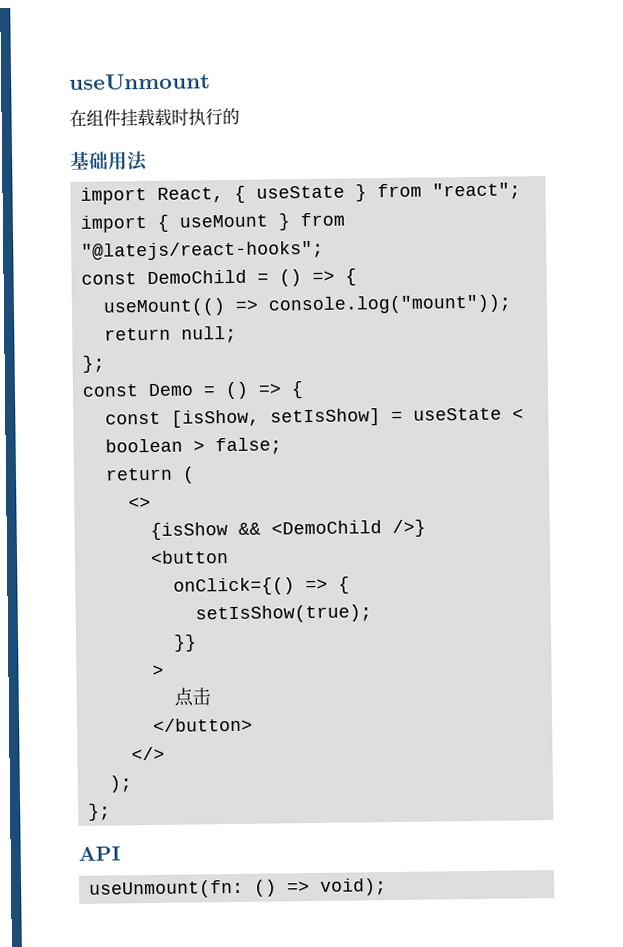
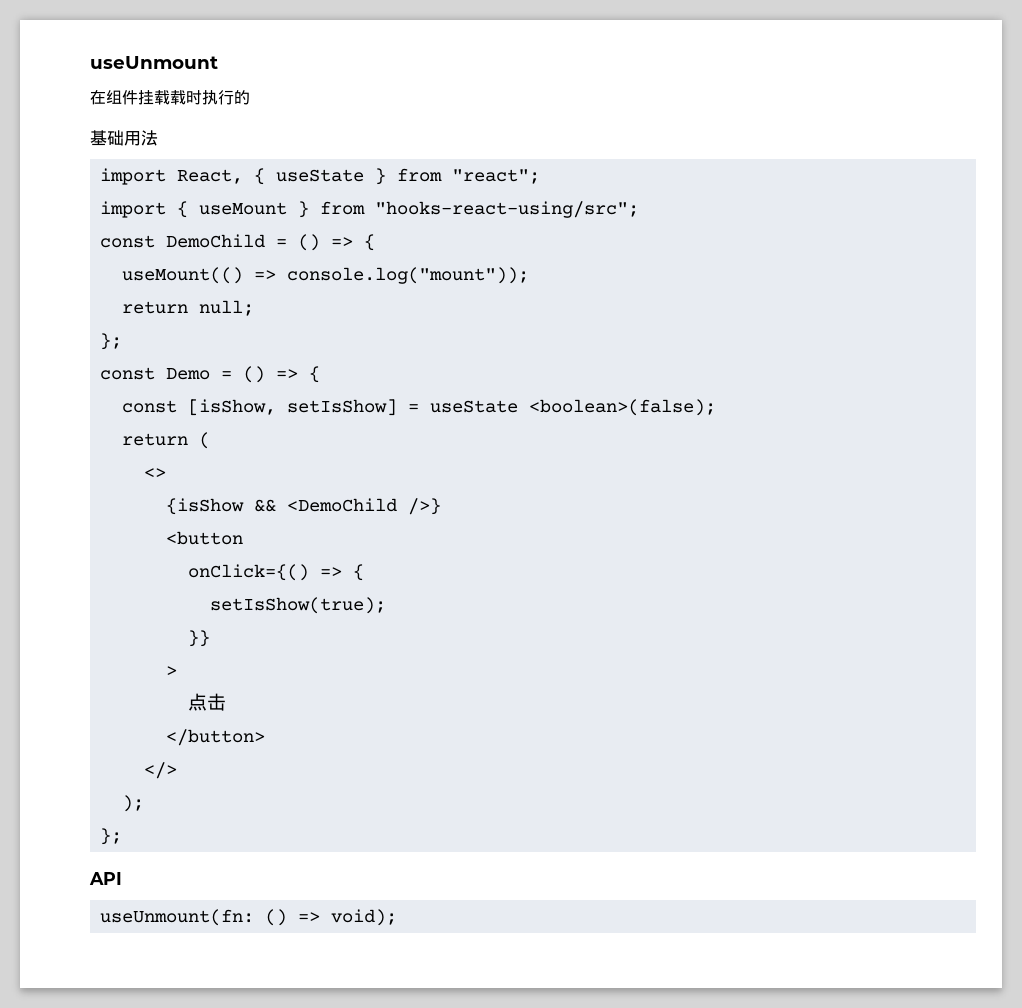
- import { useMount } from "@latejs/react-hooks";
+ import { useMount } from "hooks-react-using/src";
- const [isShow, setIsShow] = useState < boolean > false;
+ const [isShow, setIsShow] = useState <boolean>(false);

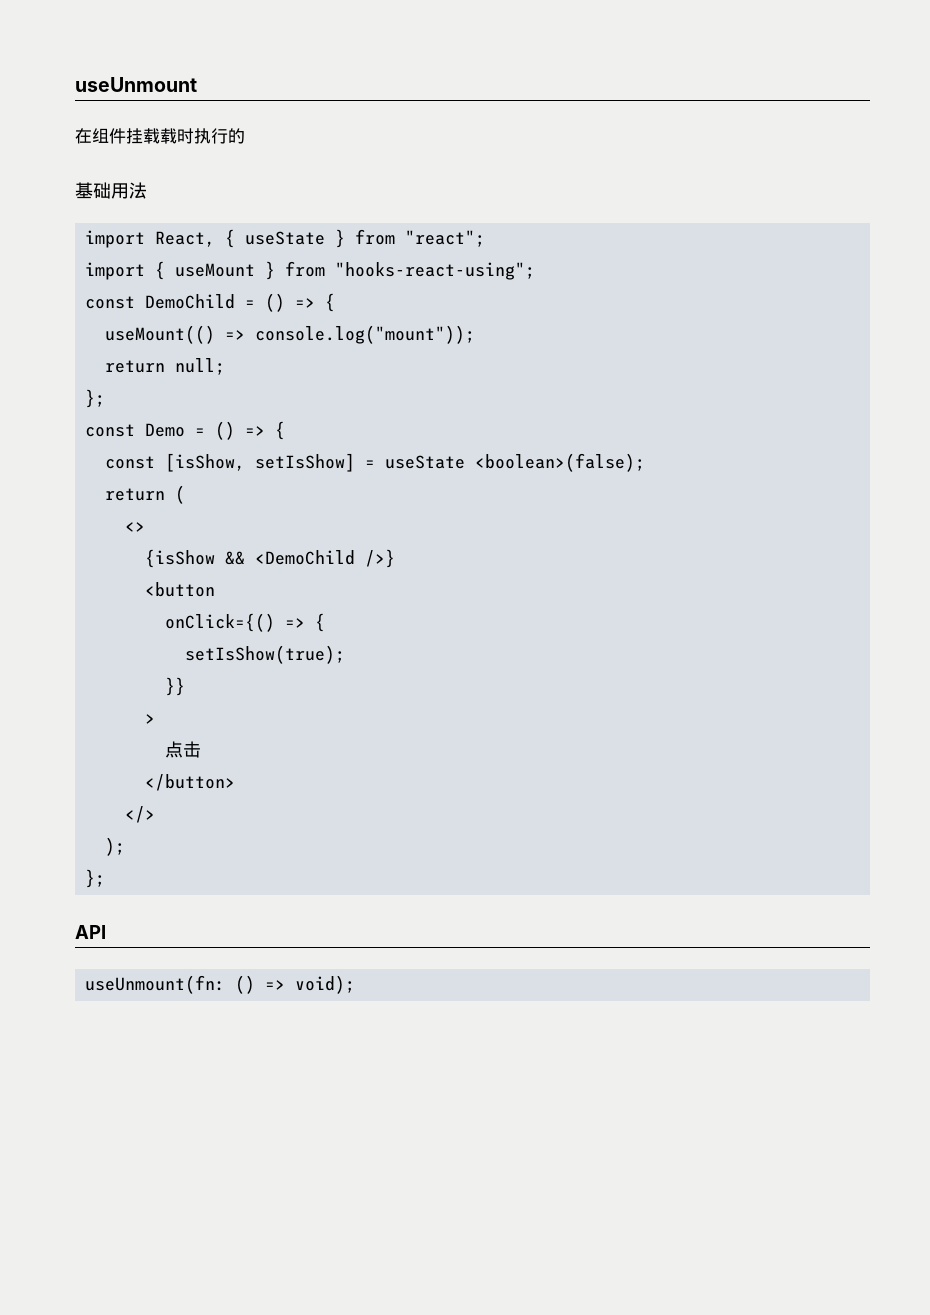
- import { useMount } from "hooks-react-using/src";
+ import { useMount } from "hooks-react-using";

